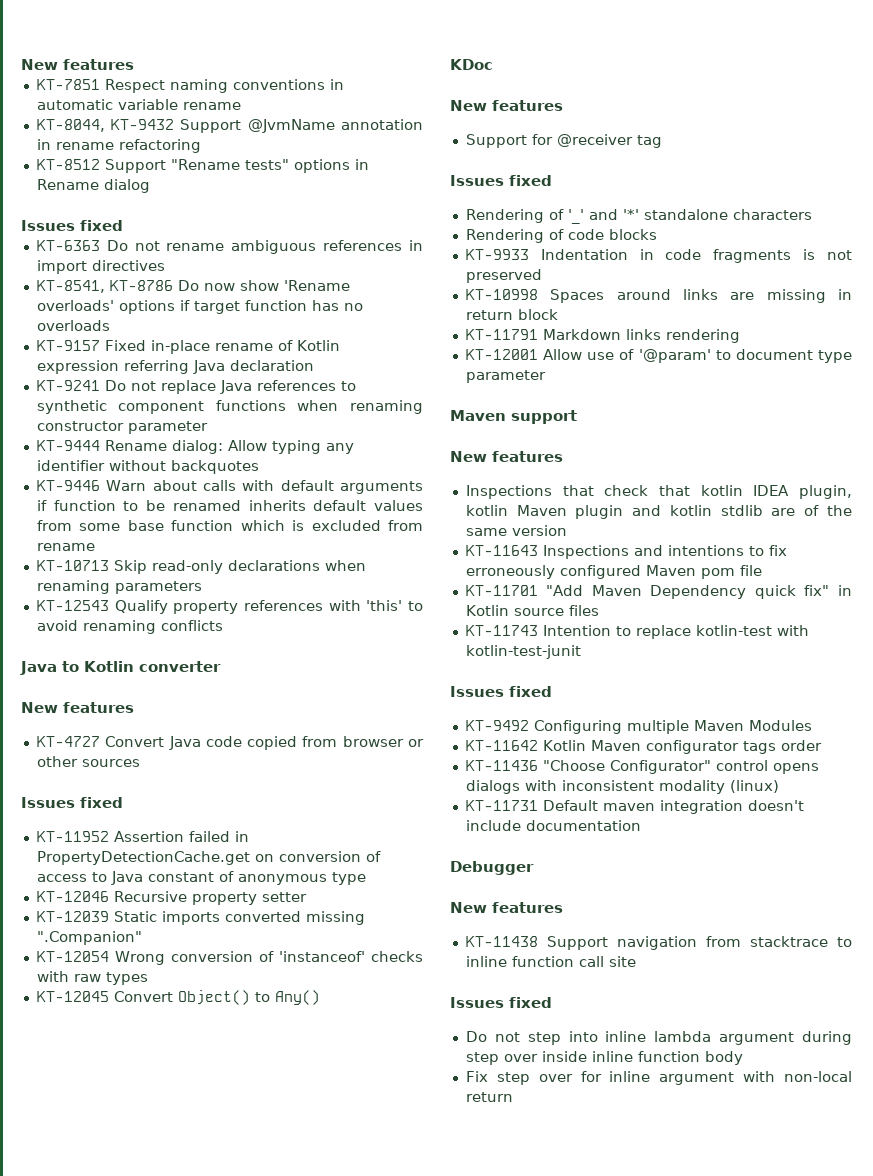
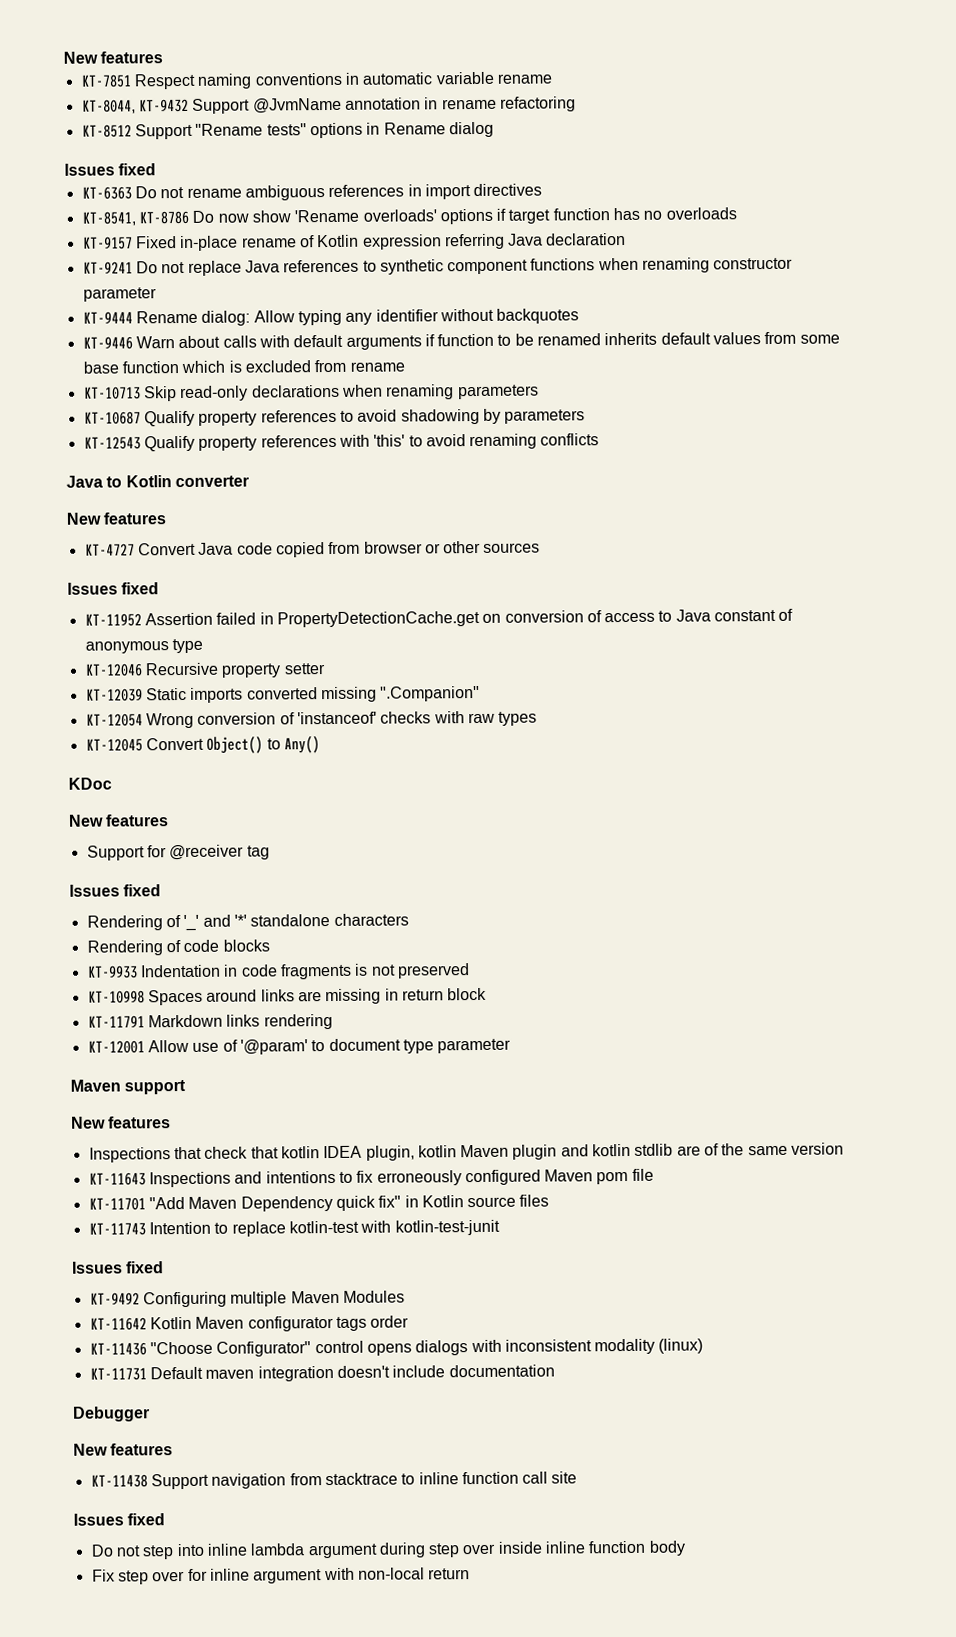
+ KT-10687 Qualify property references to avoid shadowing by parameters

